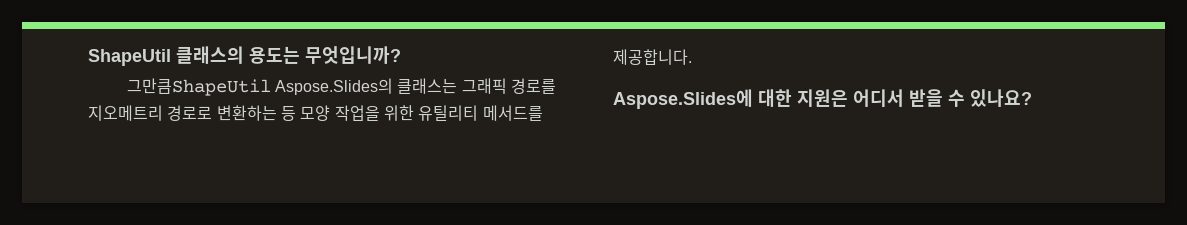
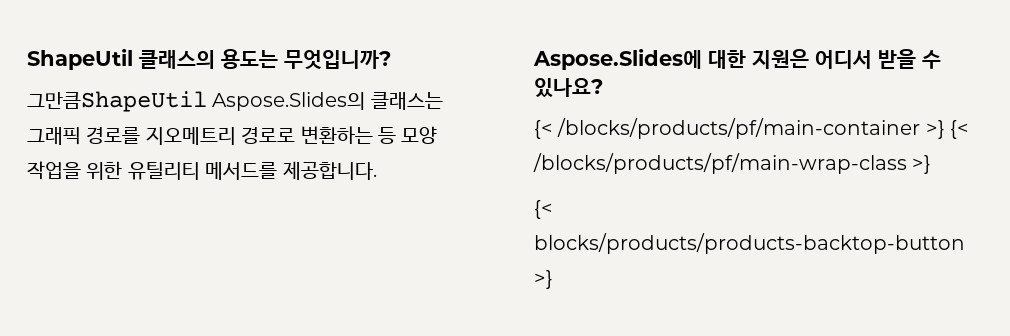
+ {< /blocks/products/pf/main-container >} {< /blocks/products/pf/main-wrap-class >}
+ {< blocks/products/products-backtop-button >}

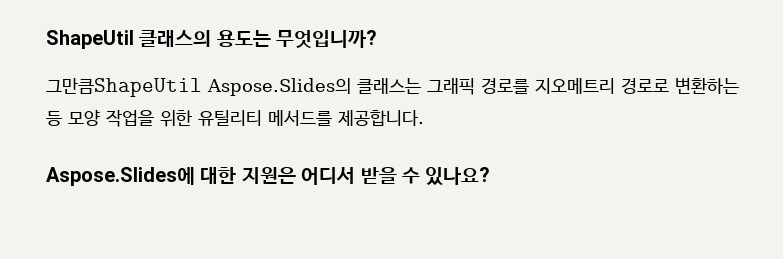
- {< /blocks/products/pf/main-container >} {< /blocks/products/pf/main-wrap-class >}
- {< blocks/products/products-backtop-button >}

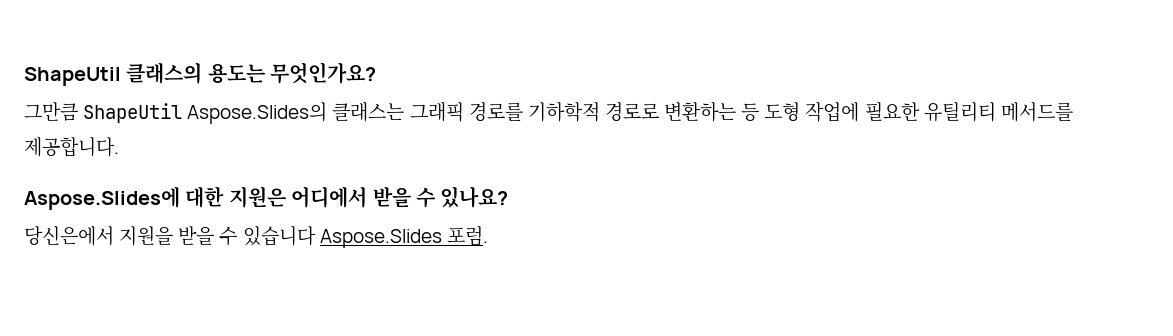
- ShapeUtil 클래스의 용도는 무엇입니까?
- 그만큼ShapeUtil Aspose.Slides의 클래스는 그래픽 경로를 지오메트리 경로로 변환하는 등 모양 작업을 위한 유틸리티 메서드를 제공합니다.
+ ShapeUtil 클래스의 용도는 무엇인가요?
+ 그만큼 ShapeUtil Aspose.Slides의 클래스는 그래픽 경로를 기하학적 경로로 변환하는 등 도형 작업에 필요한 유틸리티 메서드를 제공합니다.
- Aspose.Slides에 대한 지원은 어디서 받을 수 있나요?
+ Aspose.Slides에 대한 지원은 어디에서 받을 수 있나요?
+ 당신은에서 지원을 받을 수 있습니다 Aspose.Slides 포럼.

